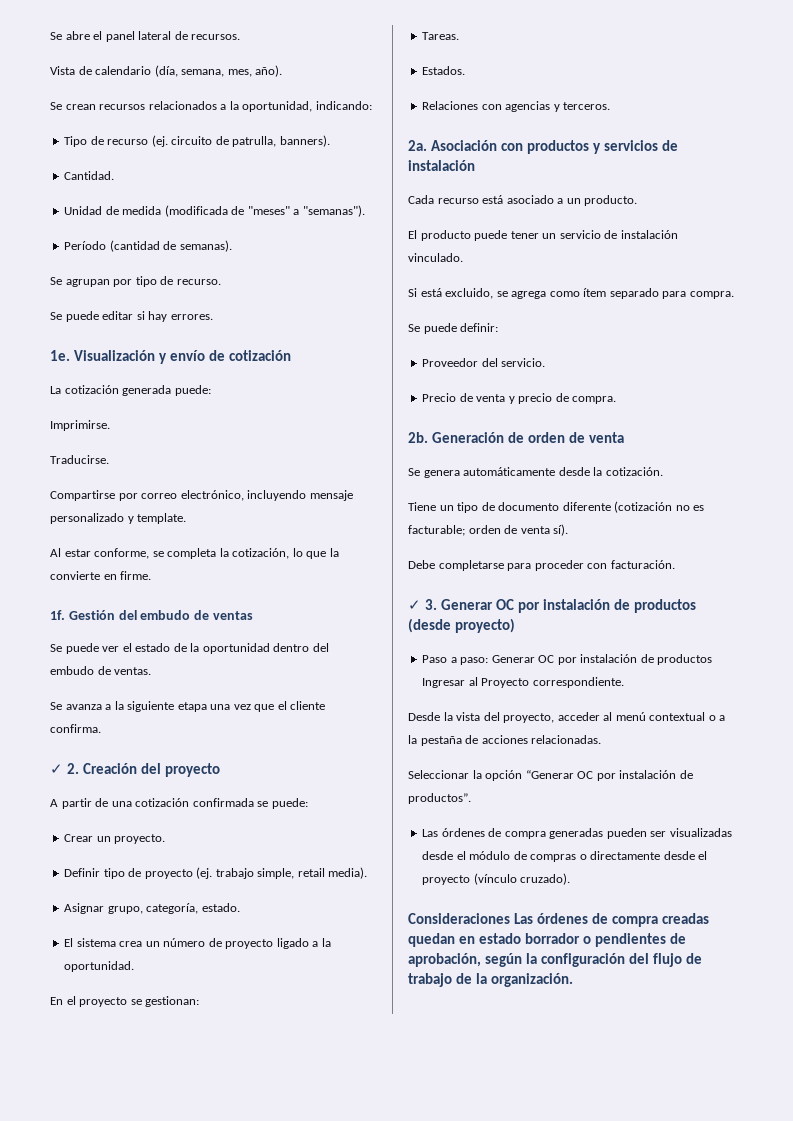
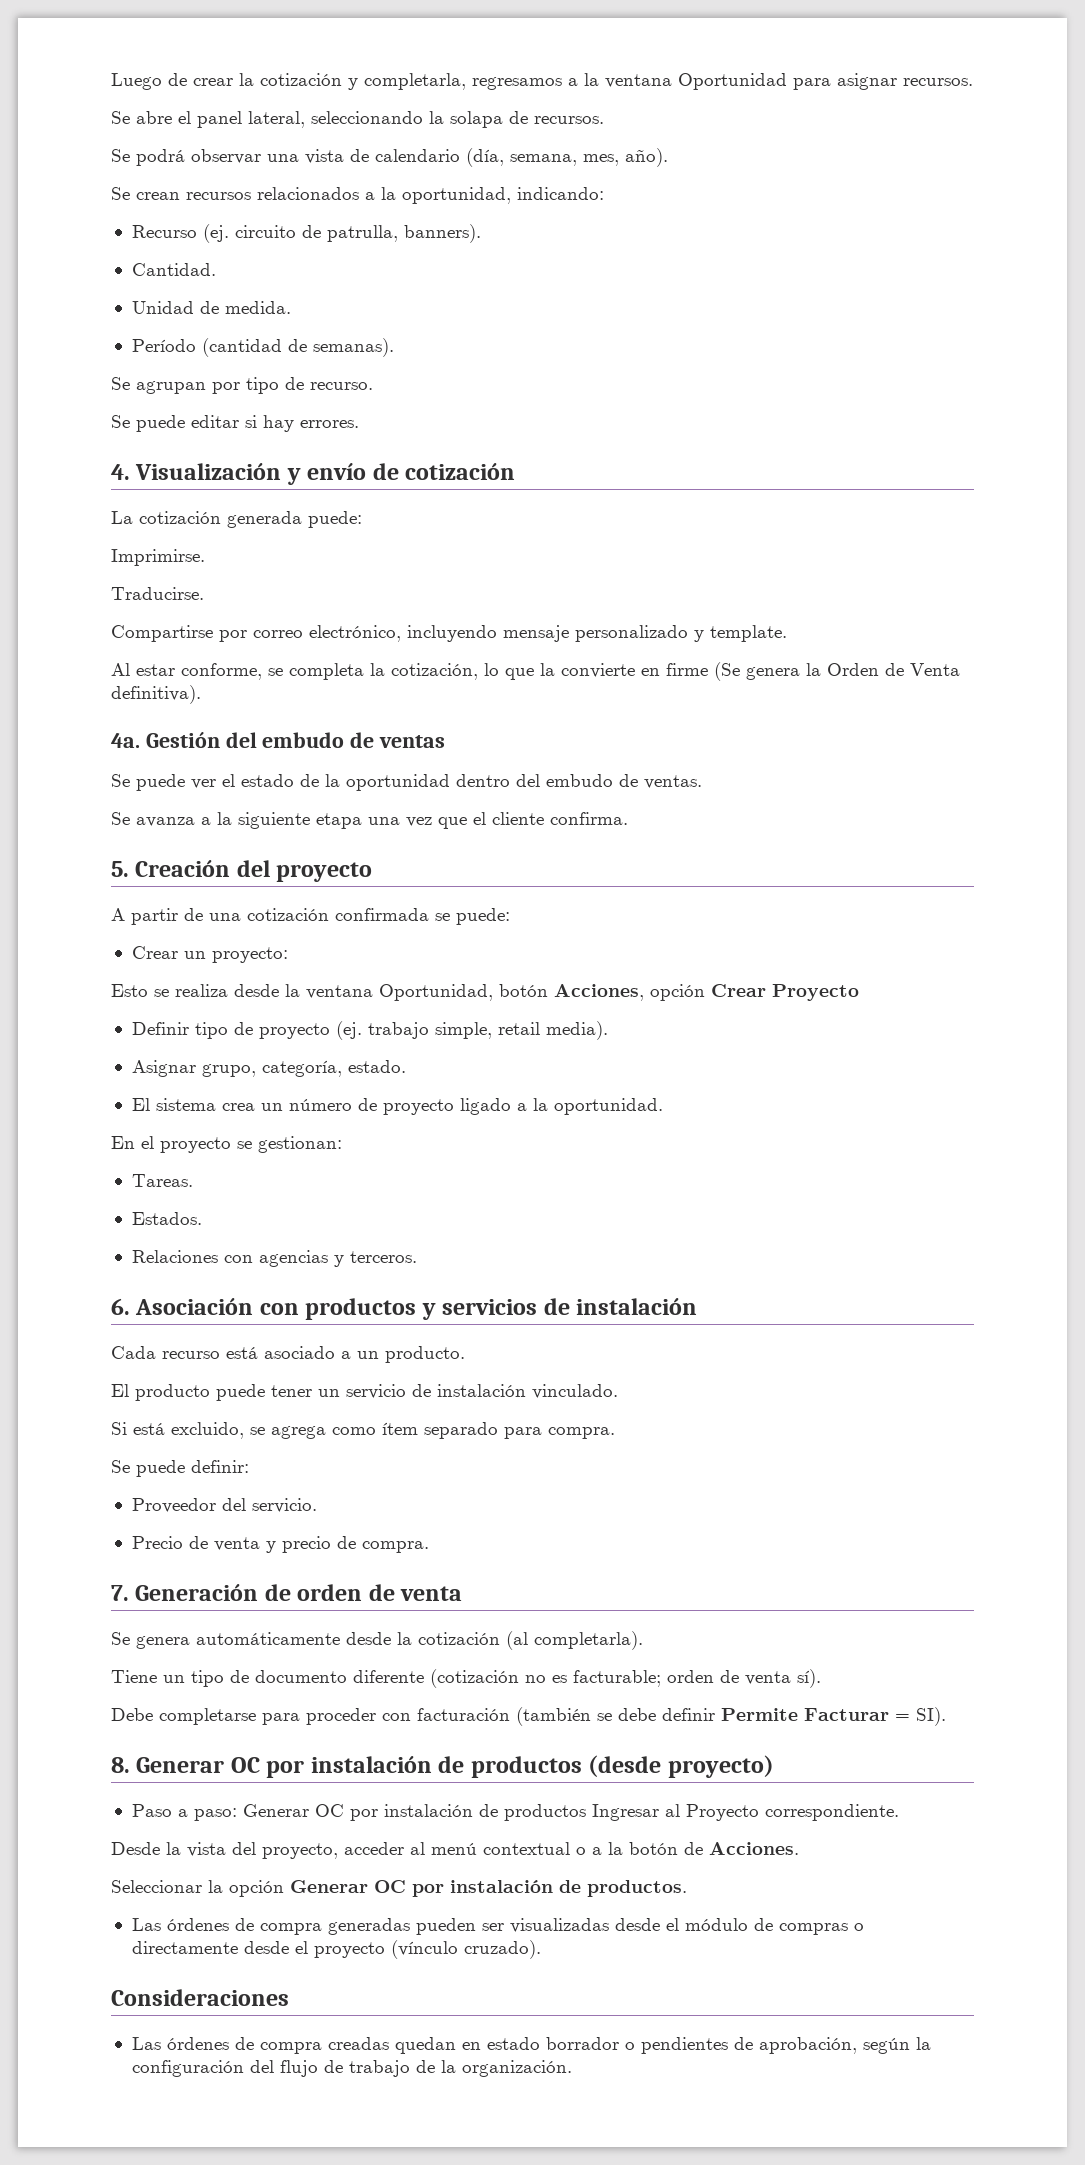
- Se abre el panel lateral de recursos.
- Vista de calendario (día, semana, mes, año).
+ Luego de crear la cotización y completarla, regresamos a la ventana Oportunidad para asignar recursos.
+ Se abre el panel lateral, seleccionando la solapa de recursos.
+ Se podrá observar una vista de calendario (día, semana, mes, año).
- Tipo de recurso (ej. circuito de patrulla, banners).
+ Recurso (ej. circuito de patrulla, banners).
- Unidad de medida (modificada de "meses" a "semanas").
+ Unidad de medida.
- 1e. Visualización y envío de cotización
+ 4. Visualización y envío de cotización
- Al estar conforme, se completa la cotización, lo que la convierte en firme.
- 1f.
+ Al estar conforme, se completa la cotización, lo que la convierte en firme (Se genera la Orden de Venta definitiva).
+ 4a.
- ✓ 2. Creación del proyecto
+ 5. Creación del proyecto
- Crear un proyecto.
+ Crear un proyecto:
+ Esto se realiza desde la ventana Oportunidad, botón Acciones, opción Crear Proyecto
- 2a. Asociación con productos y servicios de instalación
+ 6. Asociación con productos y servicios de instalación
- 2b. Generación de orden de venta
+ 7. Generación de orden de venta
- Se genera automáticamente desde la cotización.
+ Se genera automáticamente desde la cotización (al completarla).
- Debe completarse para proceder con facturación.
- ✓ 3. Generar OC por instalación de productos (desde proyecto)
+ Debe completarse para proceder con facturación (también se debe definir Permite Facturar = SI).
+ 8. Generar OC por instalación de productos (desde proyecto)
- Desde la vista del proyecto, acceder al menú contextual o a la pestaña de acciones relacionadas.
+ Desde la vista del proyecto, acceder al menú contextual o a la botón de Acciones.
- Seleccionar la opción “Generar OC por instalación de productos”.
+ Seleccionar la opción Generar OC por instalación de productos.
- Consideraciones Las órdenes de compra creadas quedan en estado borrador o pendientes de aprobación, según la configuración del flujo de trabajo de la organización.
+ Consideraciones
+ Las órdenes de compra creadas quedan en estado borrador o pendientes de aprobación, según la configuración del flujo de trabajo de la organización.

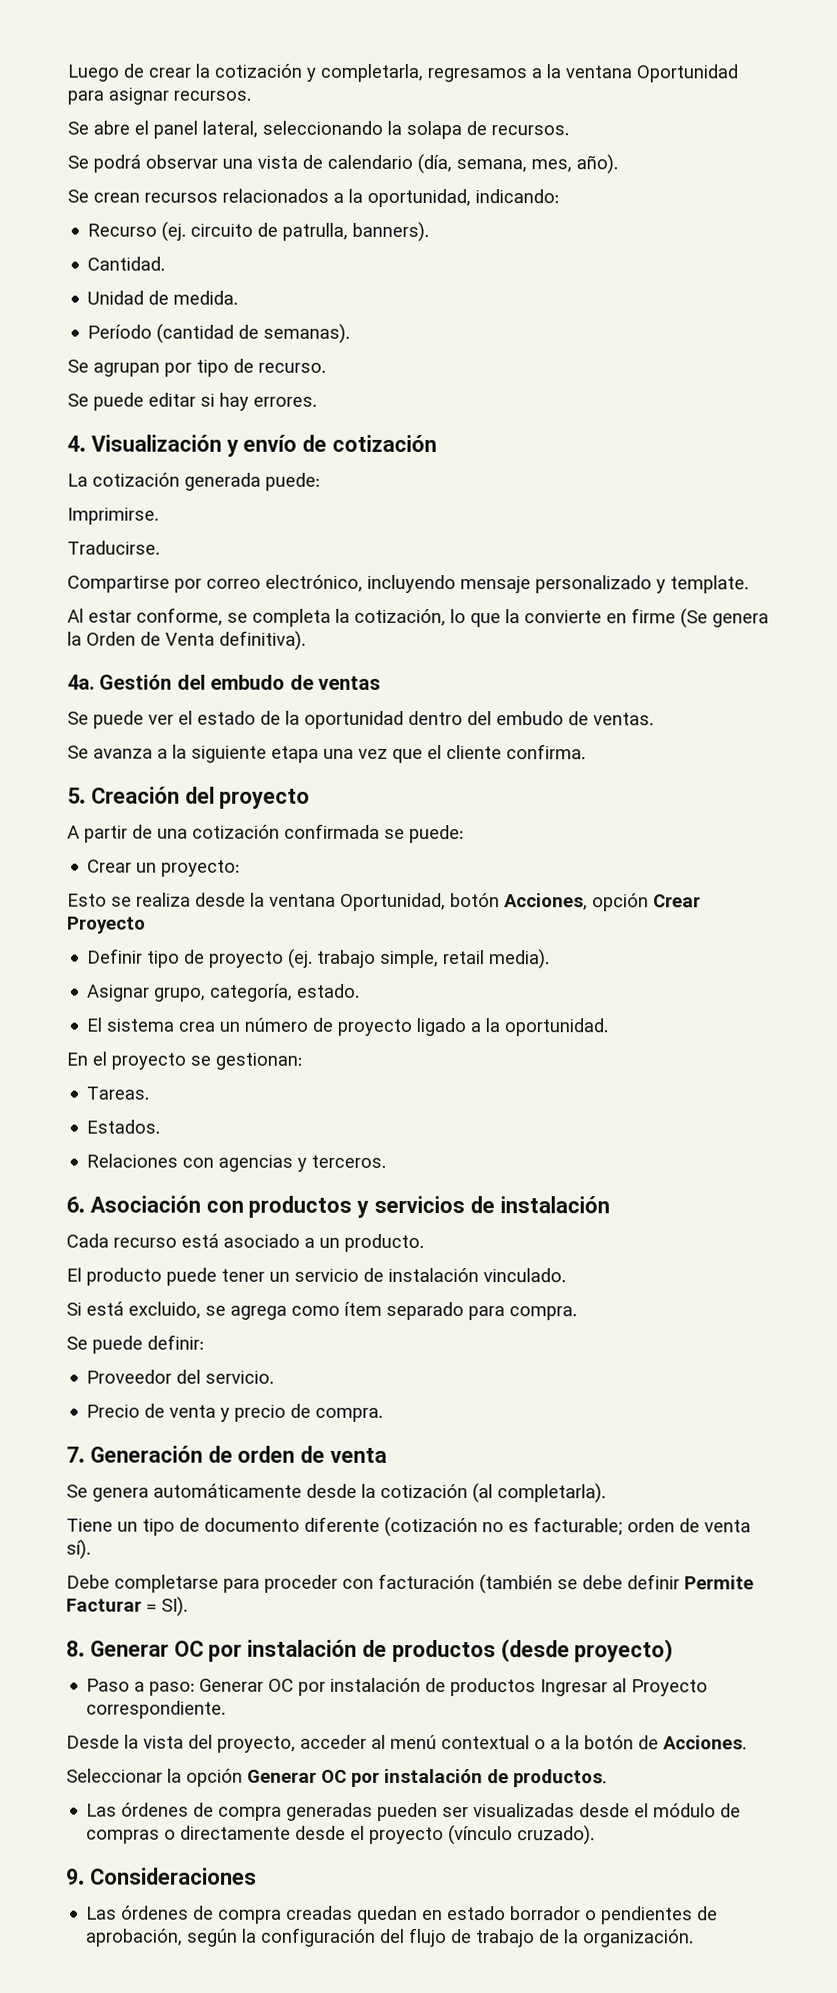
- Consideraciones
+ 9. Consideraciones

